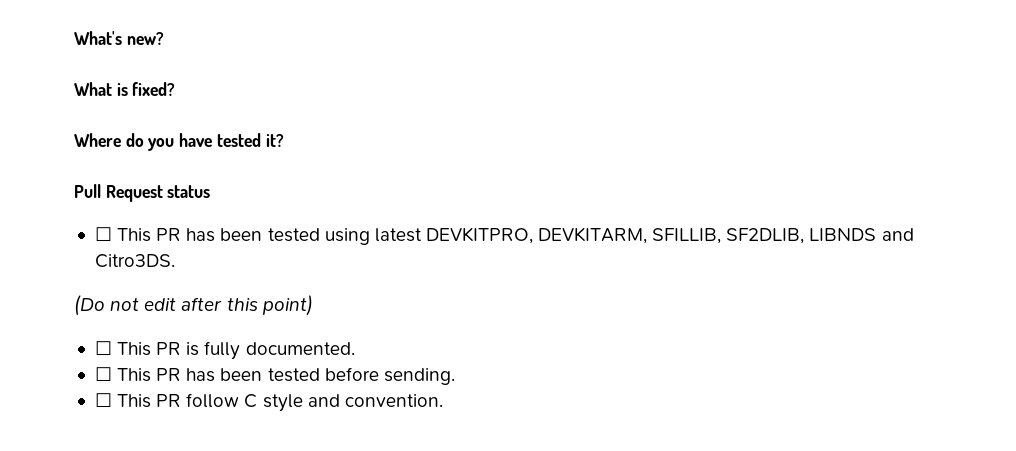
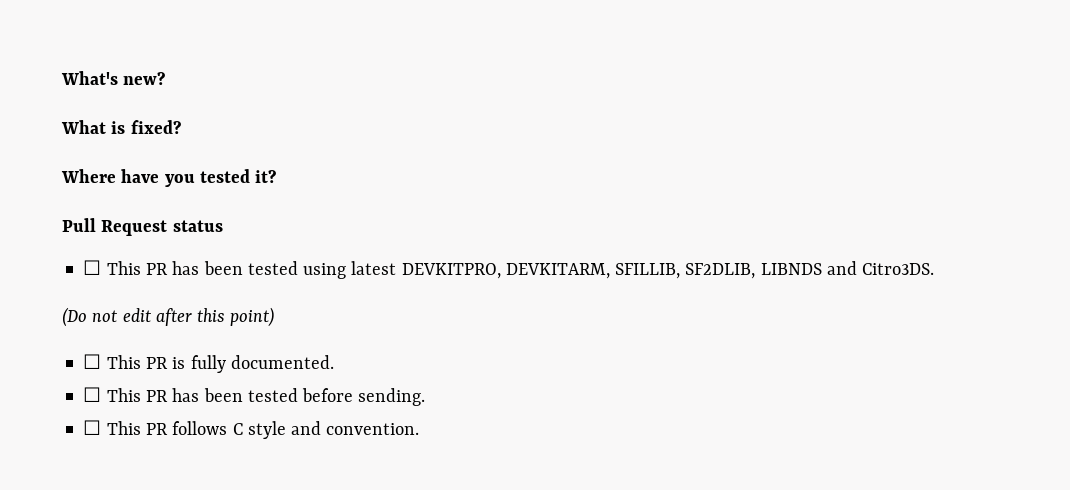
- Where do you have tested it?
+ Where have you tested it?
- ☐ This PR follow C style and convention.
+ ☐ This PR follows C style and convention.

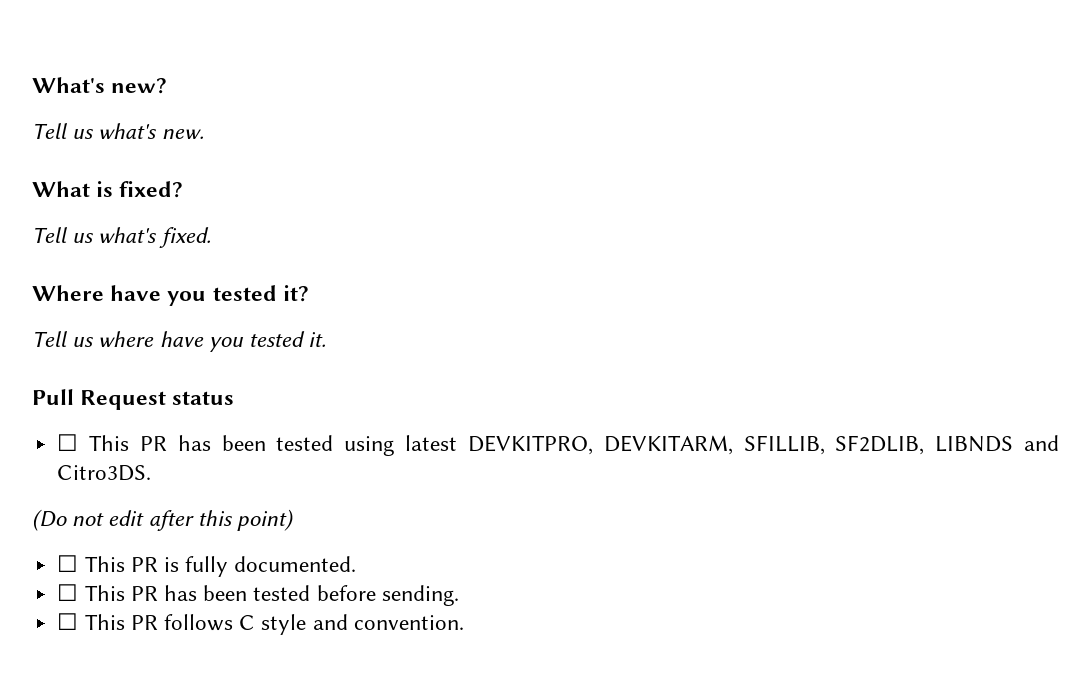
+ Tell us what's new.
+ Tell us what's fixed.
+ Tell us where have you tested it.

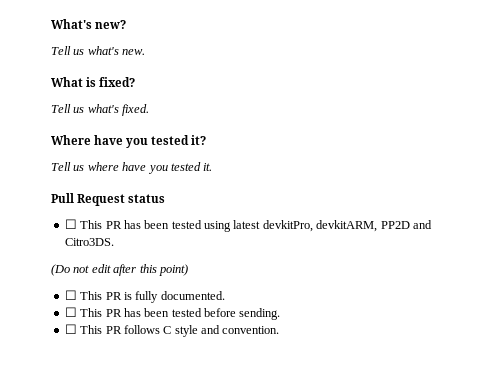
- ☐ This PR has been tested using latest DEVKITPRO, DEVKITARM, SFILLIB, SF2DLIB, LIBNDS and Citro3DS.
+ ☐ This PR has been tested using latest devkitPro, devkitARM, PP2D and Citro3DS.

